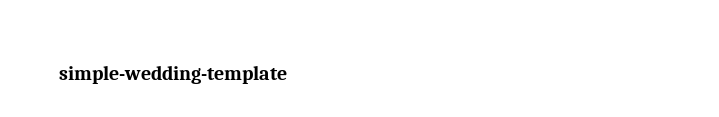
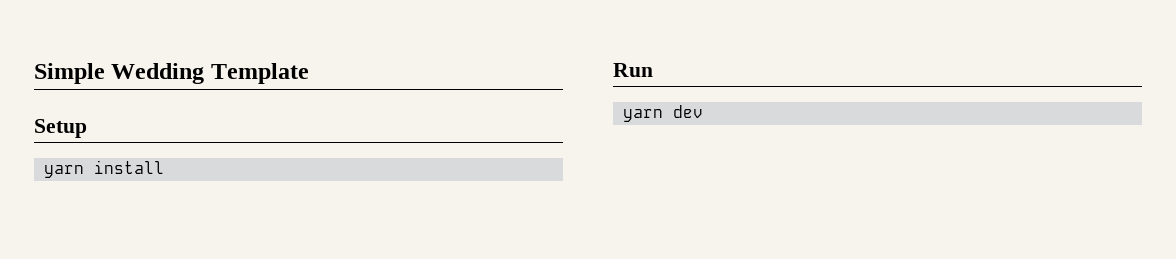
- simple-wedding-template
+ Simple Wedding Template
+ Setup
+ yarn install
+ Run
+ yarn dev

